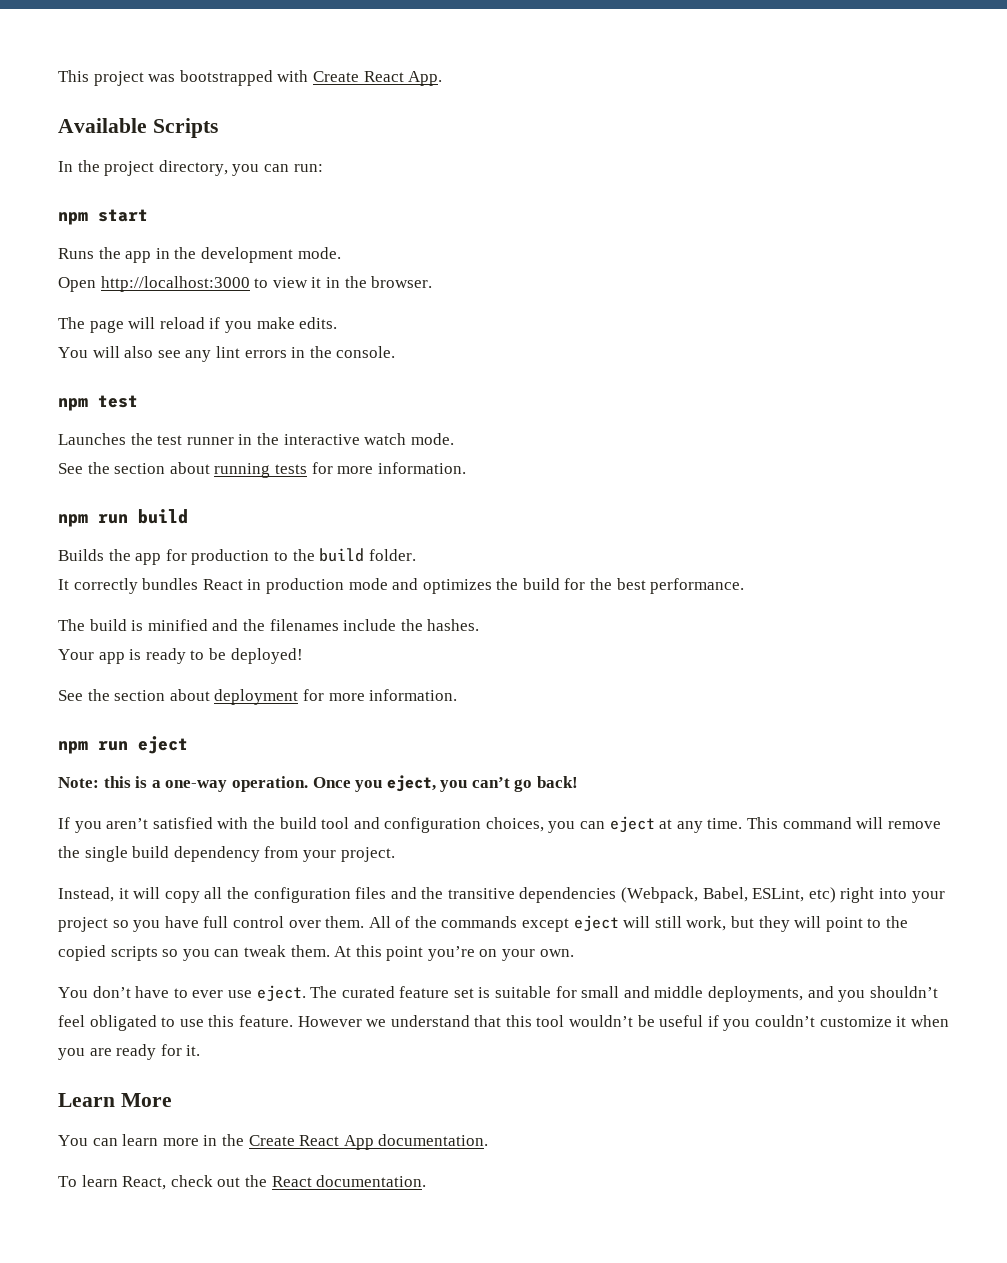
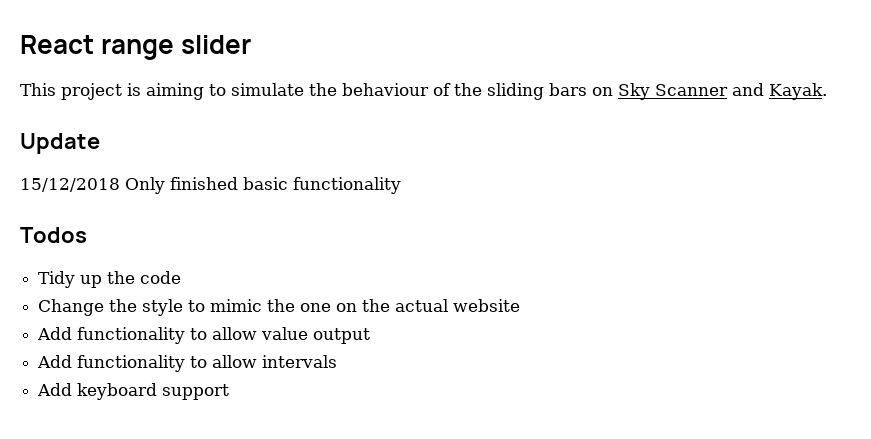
- This project was bootstrapped with Create React App.
- Available Scripts
- In the project directory, you can run:
- npm start
- Runs the app in the development mode.
- Open http://localhost:3000 to view it in the browser.
- The page will reload if you make edits.
- You will also see any lint errors in the console.
- npm test
- Launches the test runner in the interactive watch mode.
- See the section about running tests for more information.
- npm run build
- Builds the app for production to the build folder.
- It correctly bundles React in production mode and optimizes the build for the best performance.
- The build is minified and the filenames include the hashes.
- Your app is ready to be deployed!
- See the section about deployment for more information.
- npm run eject
- Note: this is a one-way operation. Once you eject, you can’t go back!
- If you aren’t satisfied with the build tool and configuration choices, you can eject at any time. This command will remove the single build dependency from your project.
- Instead, it will copy all the configuration files and the transitive dependencies (Webpack, Babel, ESLint, etc) right into your project so you have full control over them. All of the commands except eject will still work, but they will point to the copied scripts so you can tweak them. At this point you’re on your own.
- You don’t have to ever use eject. The curated feature set is suitable for small and middle deployments, and you shouldn’t feel obligated to use this feature. However we understand that this tool wouldn’t be useful if you couldn’t customize it when you are ready for it.
- Learn More
- You can learn more in the Create React App documentation.
- To learn React, check out the React documentation.
+ React range slider
+ This project is aiming to simulate the behaviour of the sliding bars on Sky Scanner and Kayak.
+ Update
+ 15/12/2018 Only finished basic functionality
+ Todos
+ Tidy up the code
+ Change the style to mimic the one on the actual website
+ Add functionality to allow value output
+ Add functionality to allow intervals
+ Add keyboard support

